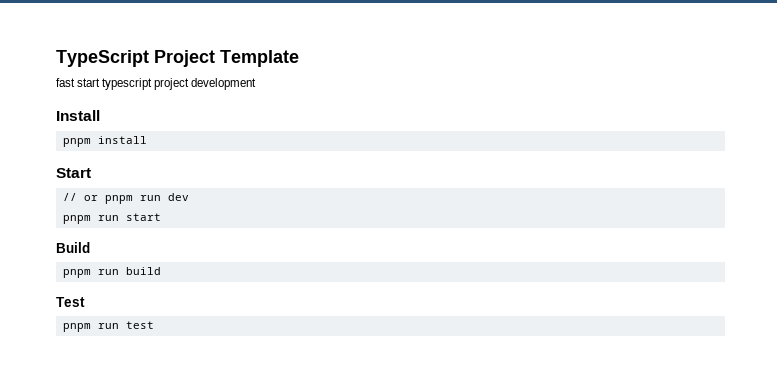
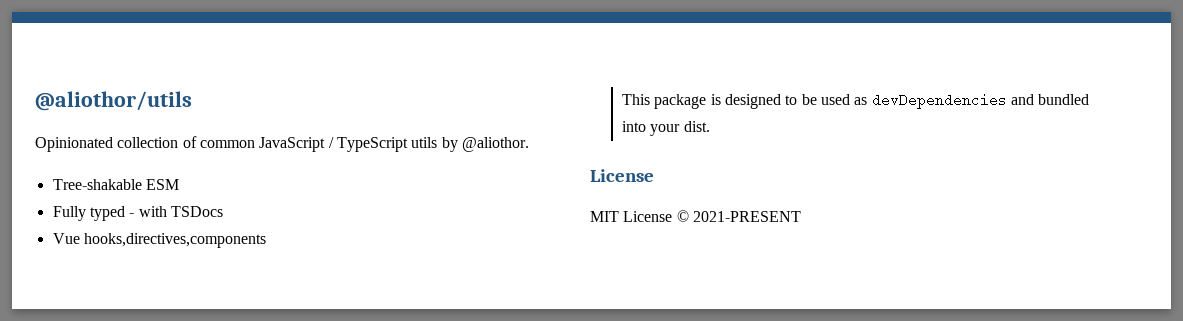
- TypeScript Project Template
- fast start typescript project development
- Install
- pnpm install
- Start
- // or pnpm run dev
- pnpm run start
- Build
- pnpm run build
- Test
- pnpm run test
+ @aliothor/utils
+ Opinionated collection of common JavaScript / TypeScript utils by @aliothor.
+ Tree-shakable ESM
+ Fully typed - with TSDocs
+ Vue hooks,directives,components
+ This package is designed to be used as devDependencies and bundled into your dist.
+ License
+ MIT License © 2021-PRESENT

